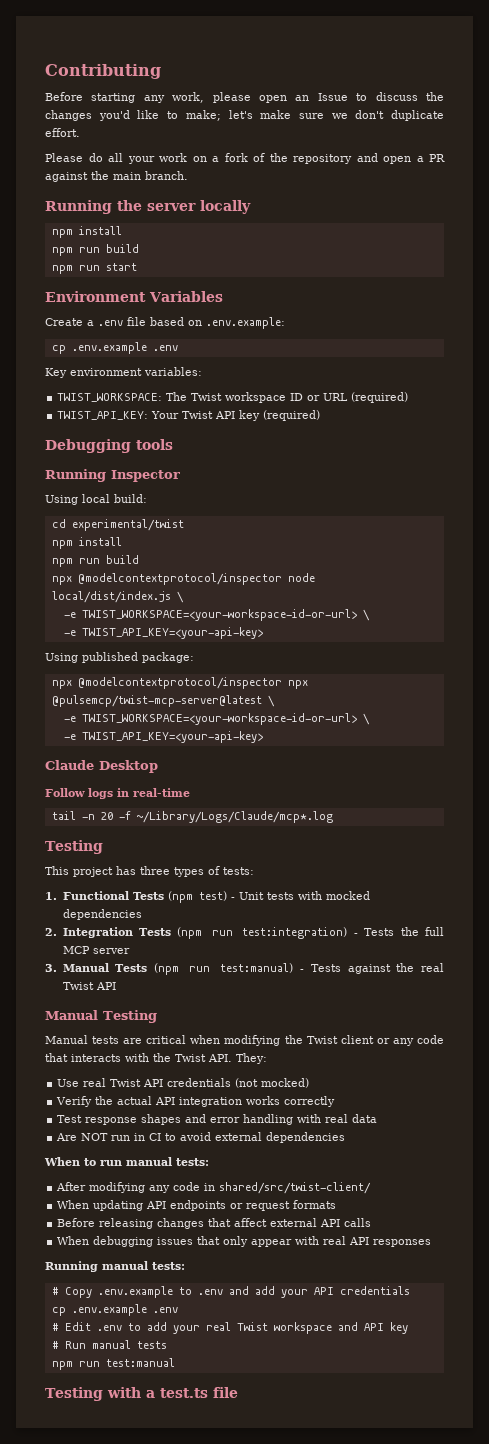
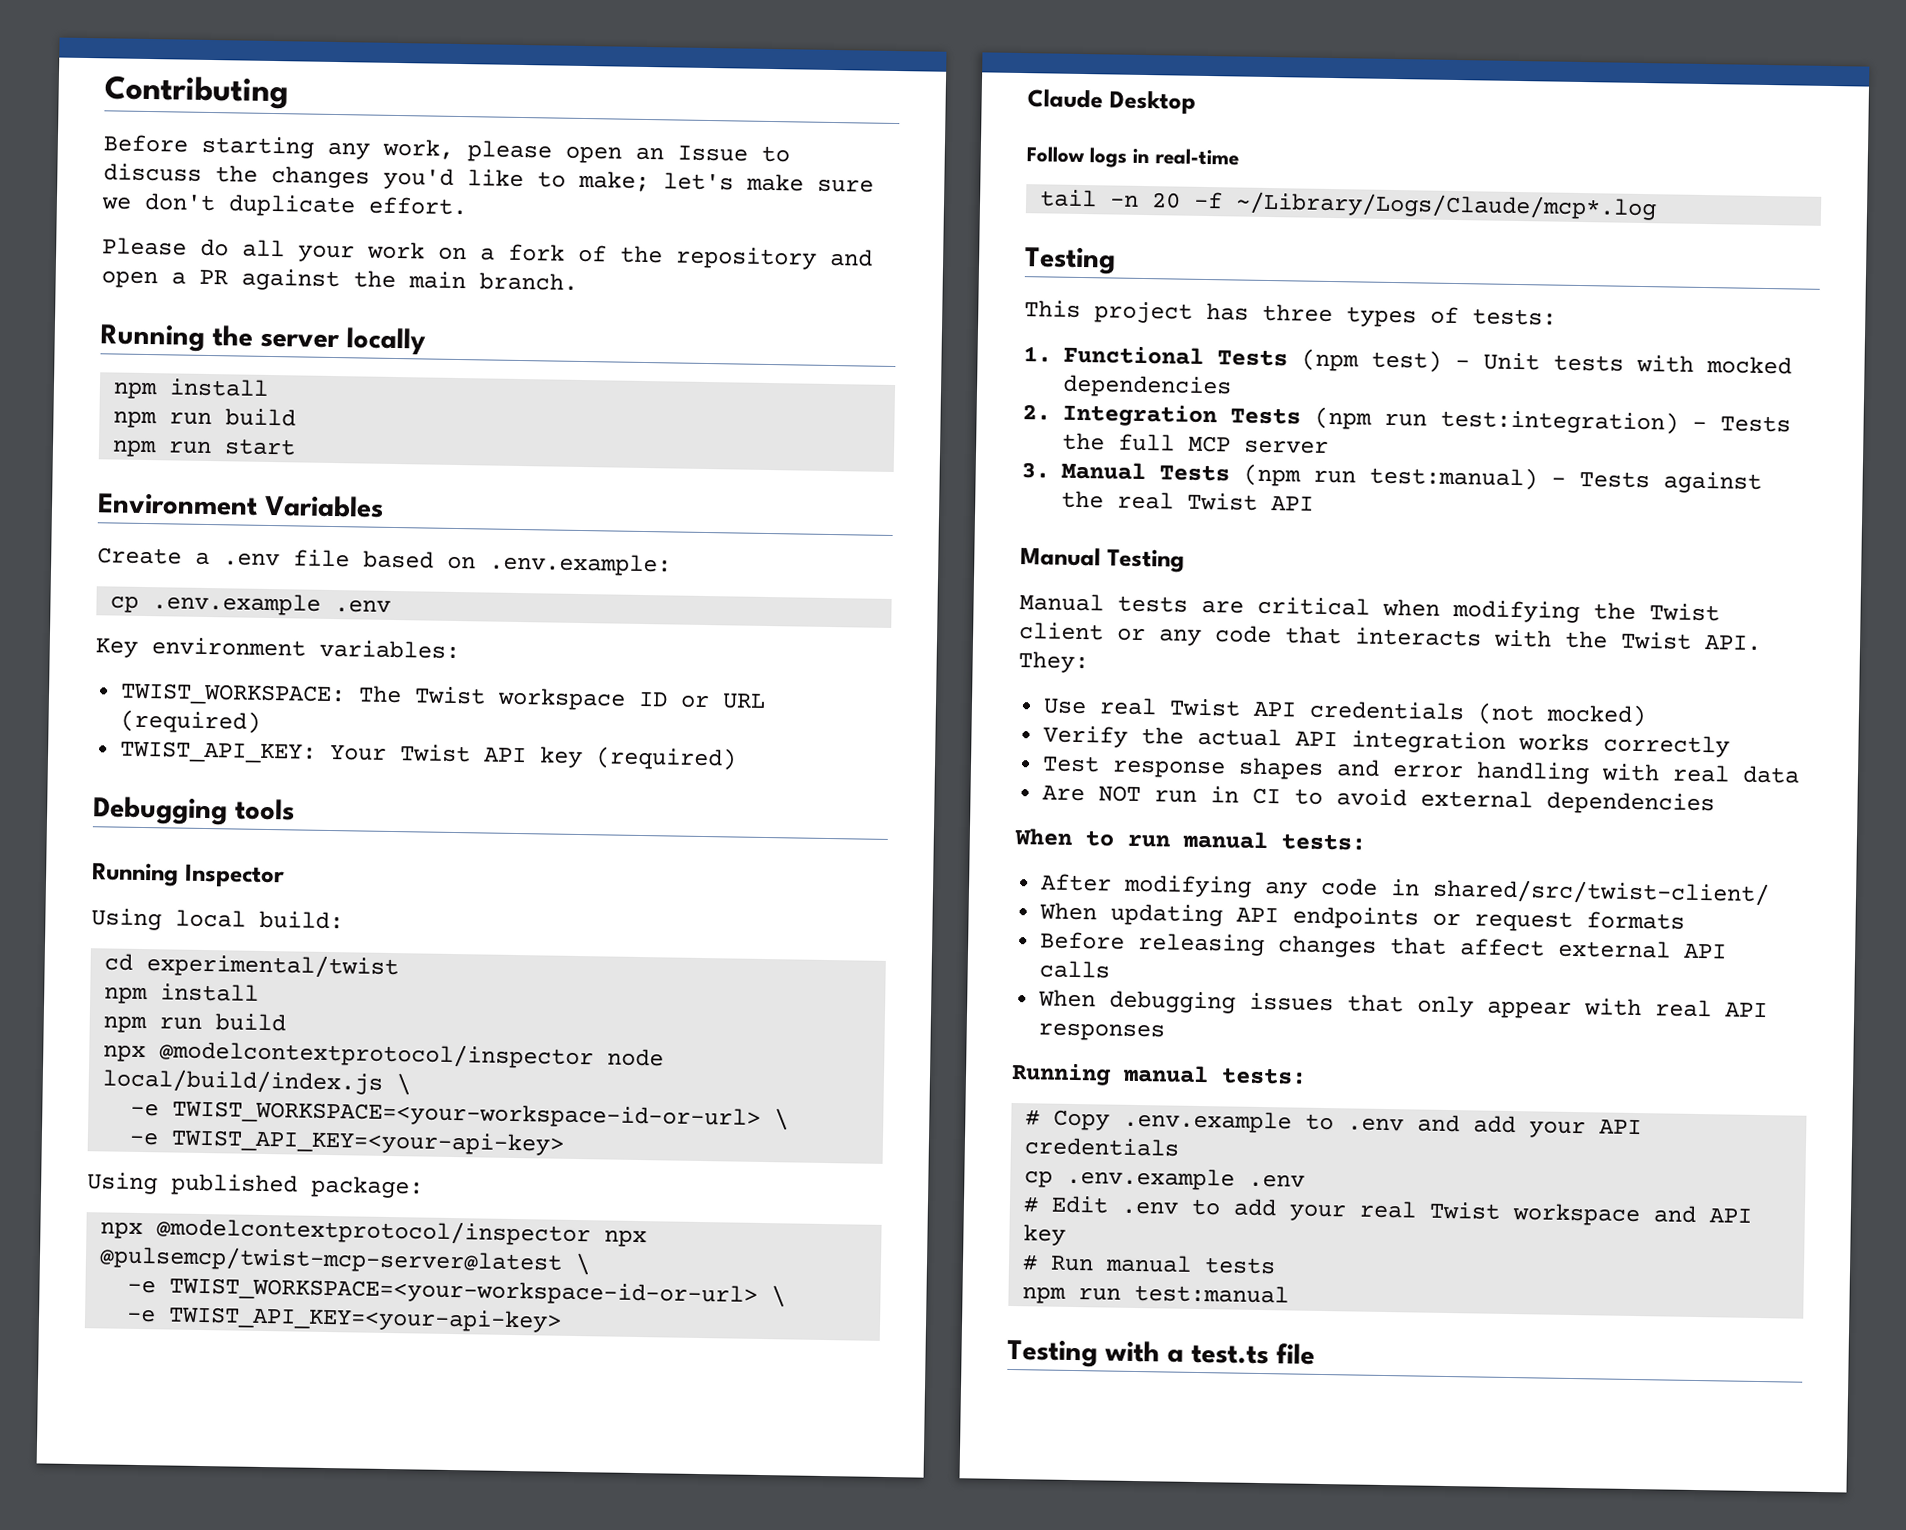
- npx @modelcontextprotocol/inspector node local/dist/index.js \
+ npx @modelcontextprotocol/inspector node local/build/index.js \

